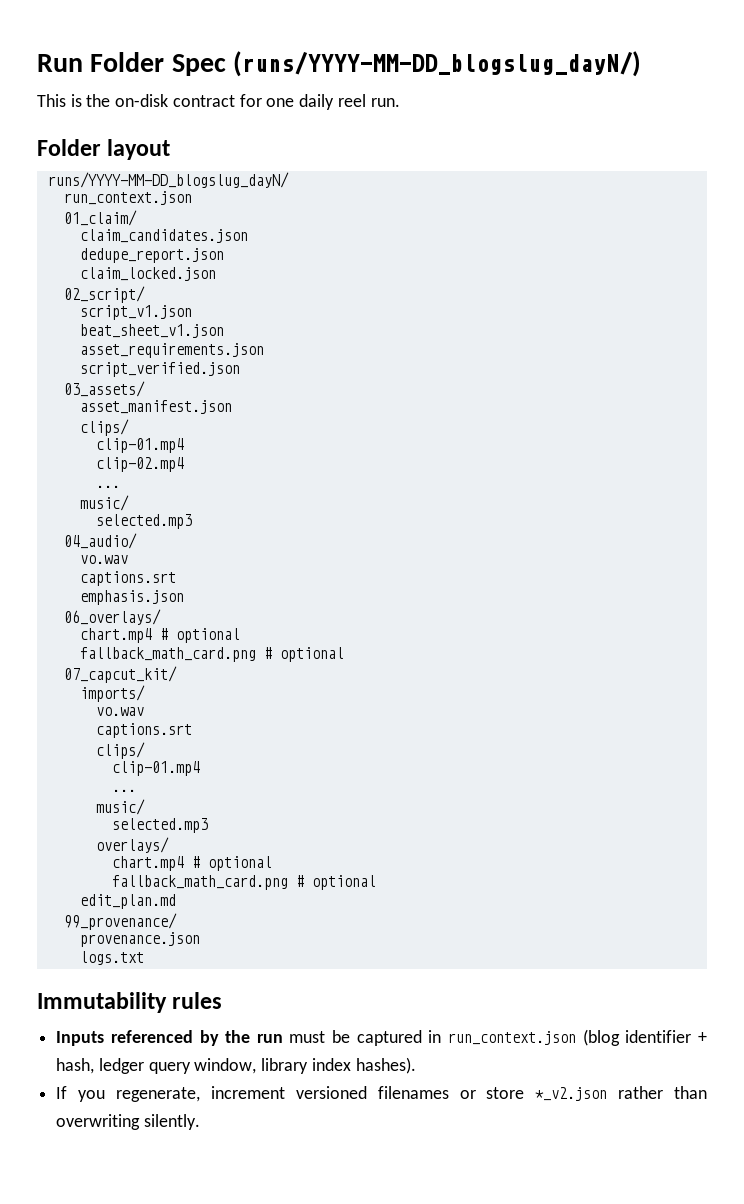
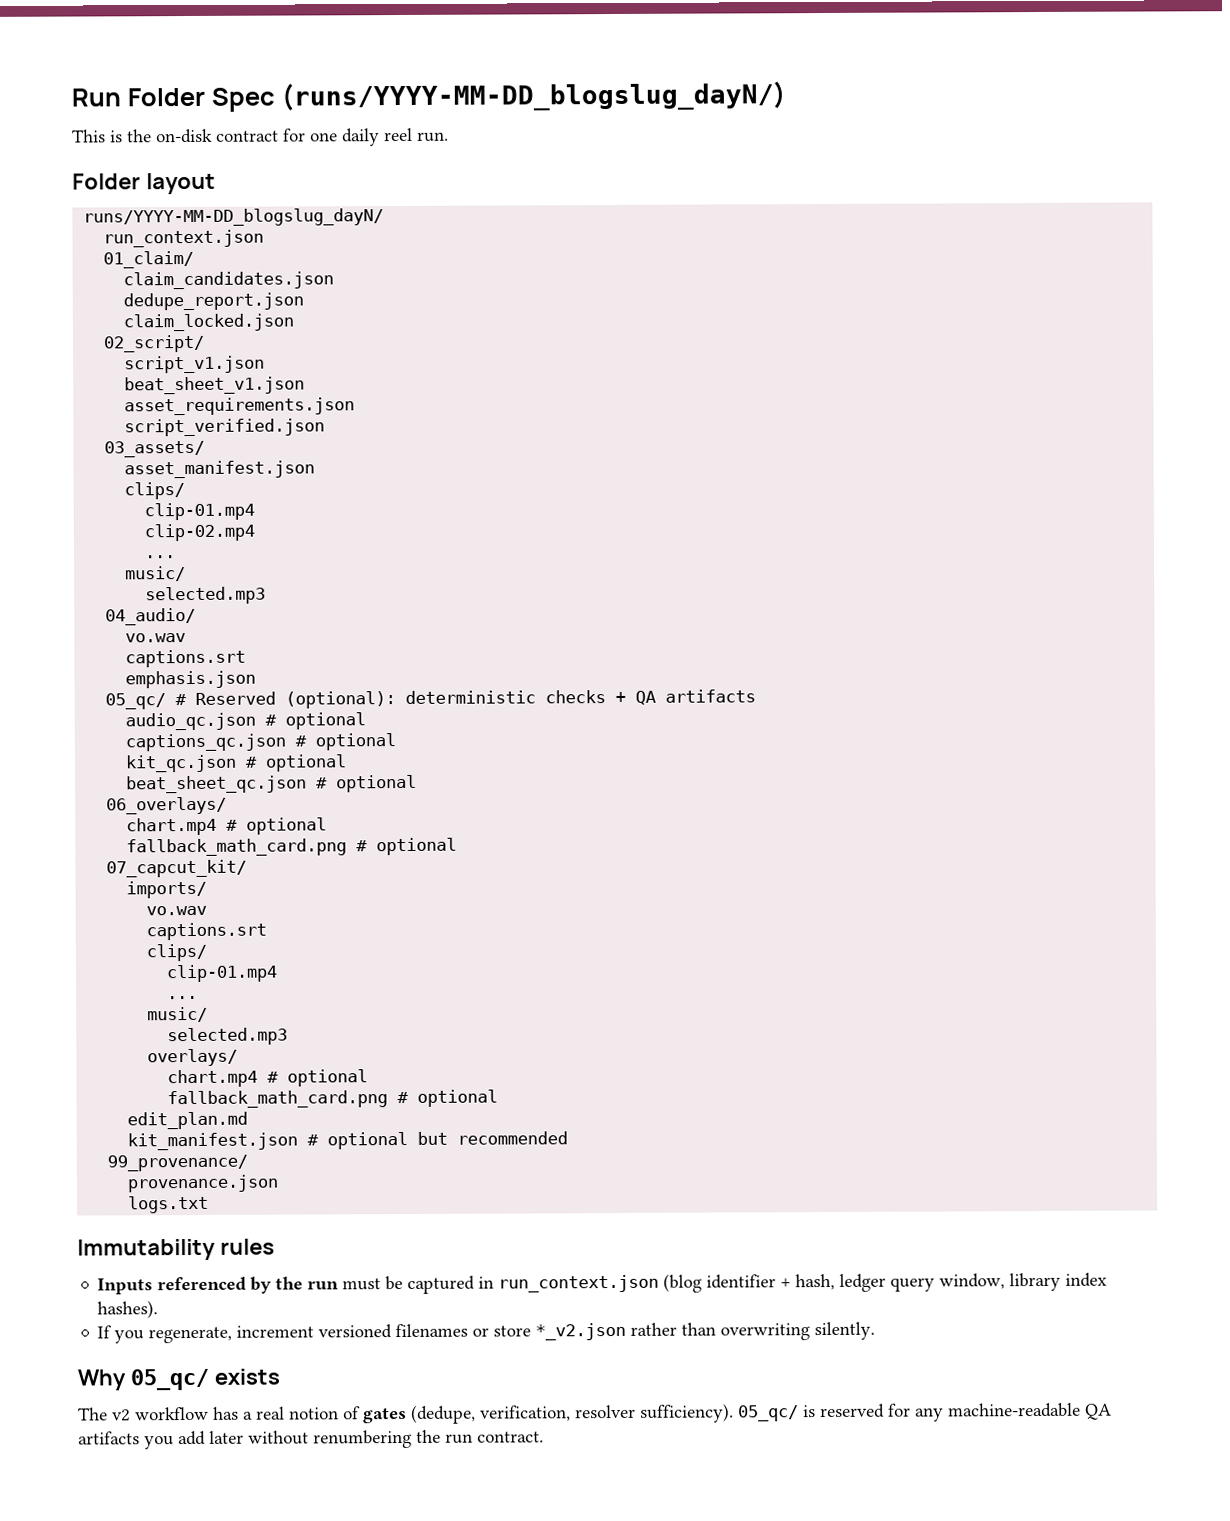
+ 05_qc/ # Reserved (optional): deterministic checks + QA artifacts
+ audio_qc.json # optional
+ captions_qc.json # optional
+ kit_qc.json # optional
+ beat_sheet_qc.json # optional
+ kit_manifest.json # optional but recommended
+ Why 05_qc/ exists
+ The v2 workflow has a real notion of gates (dedupe, verification, resolver sufficiency). 05_qc/ is reserved for any machine-readable QA artifacts you add later without renumbering the run contract.

